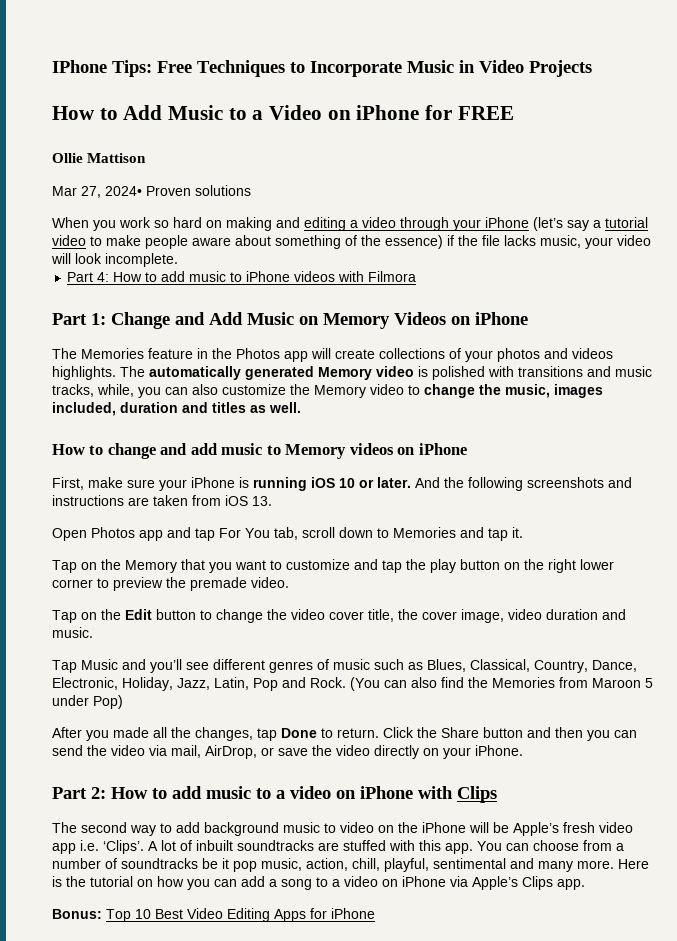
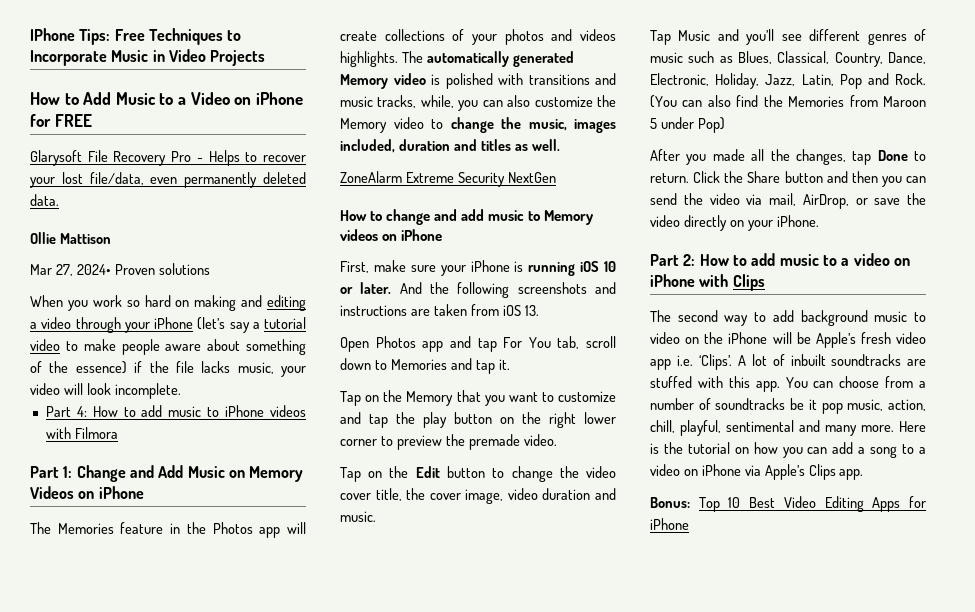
+ Glarysoft File Recovery Pro - Helps to recover your lost file/data, even permanently deleted data.
+ ZoneAlarm Extreme Security NextGen

